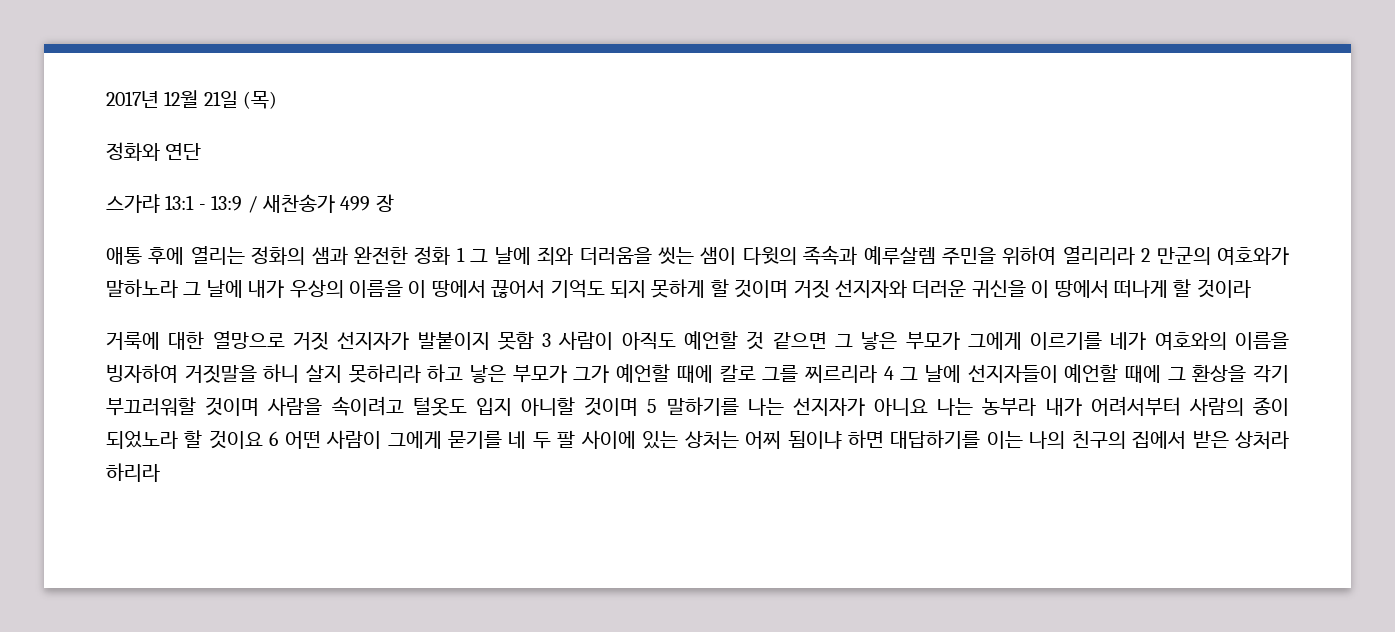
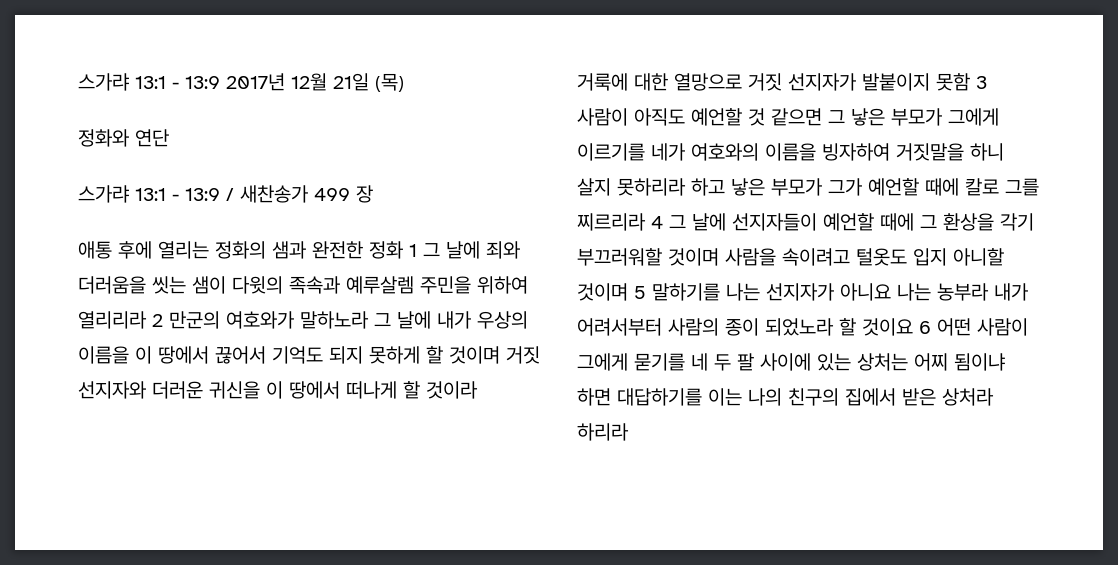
- 2017년 12월 21일 (목)
+ 스가랴 13:1 - 13:9 2017년 12월 21일 (목)

